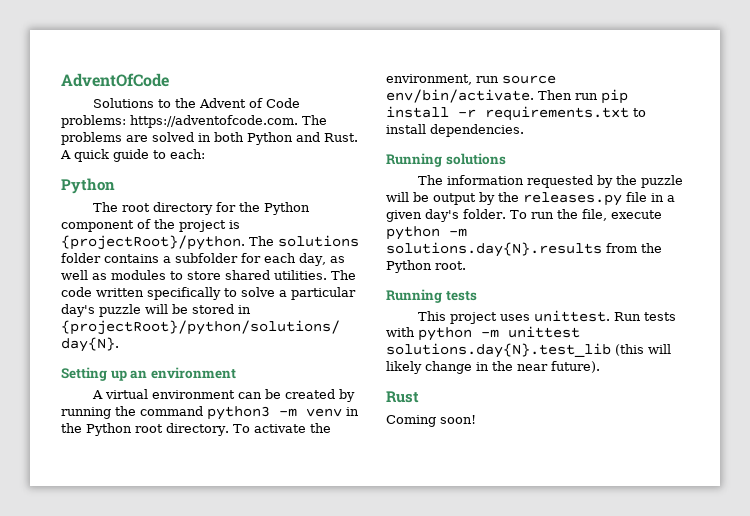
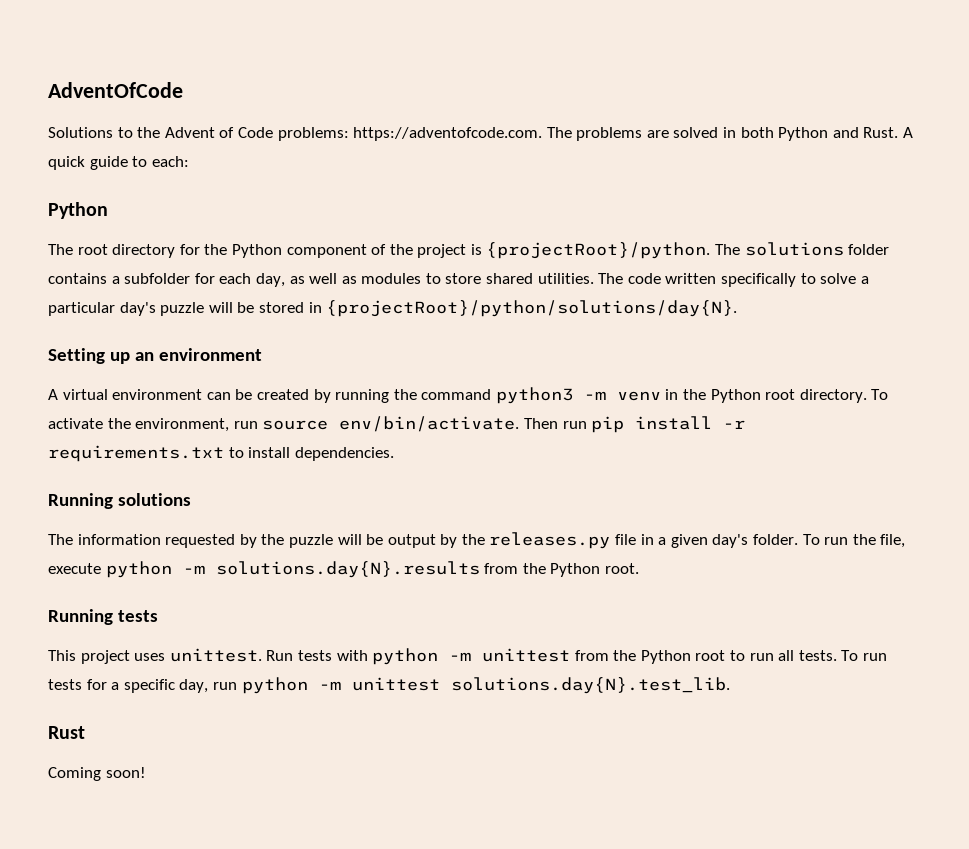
- Run tests with python -m unittest solutions.day{N}.test_lib (this will likely change in the near future).
+ Run tests with python -m unittest from the Python root to run all tests. To run tests for a specific day, run python -m unittest solutions.day{N}.test_lib.

